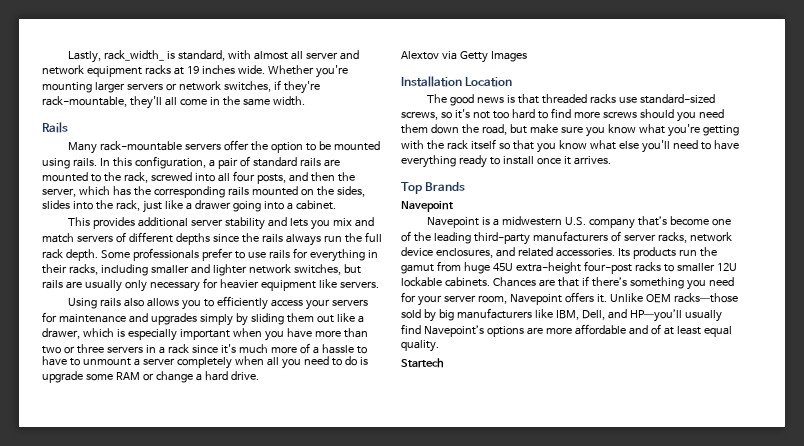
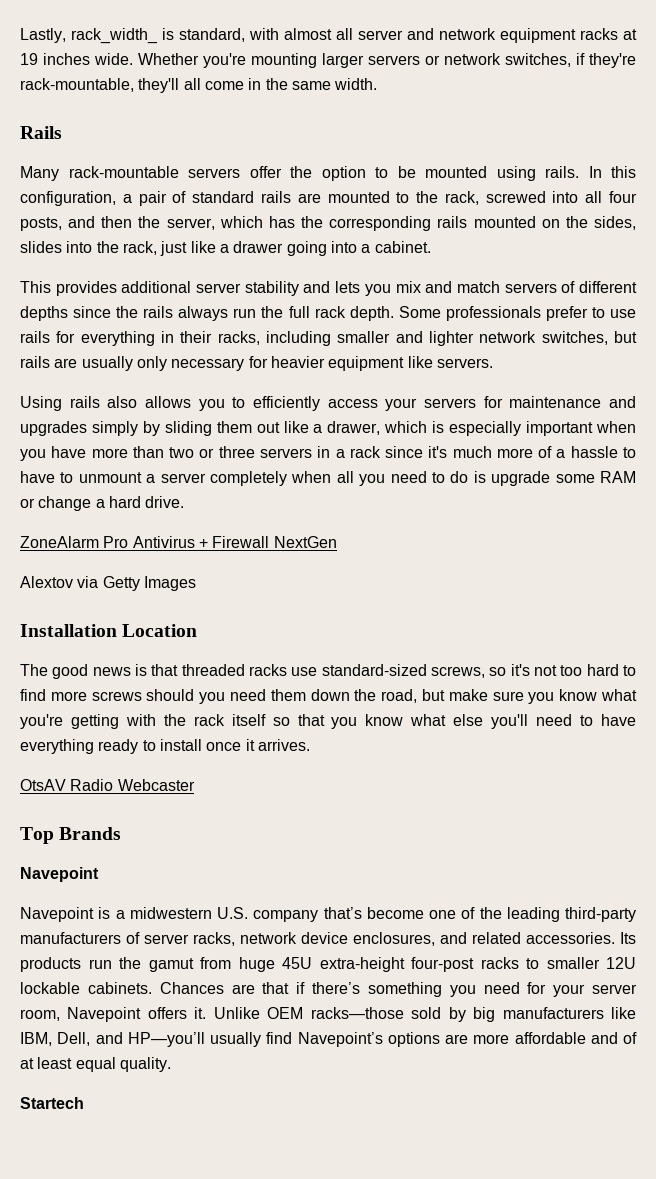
+ ZoneAlarm Pro Antivirus + Firewall NextGen
+ OtsAV Radio Webcaster

